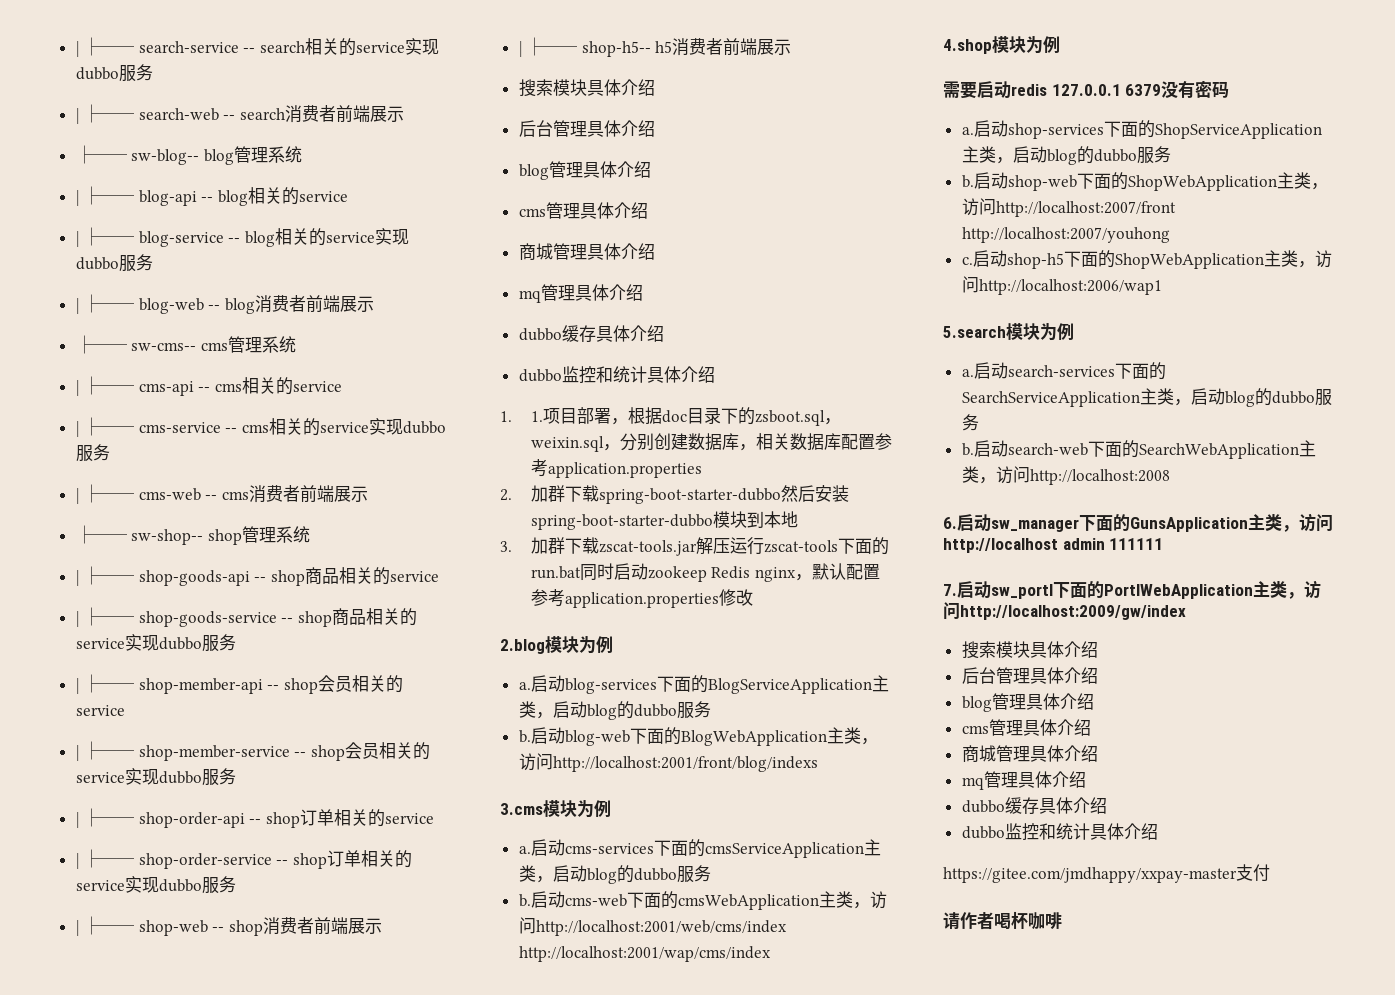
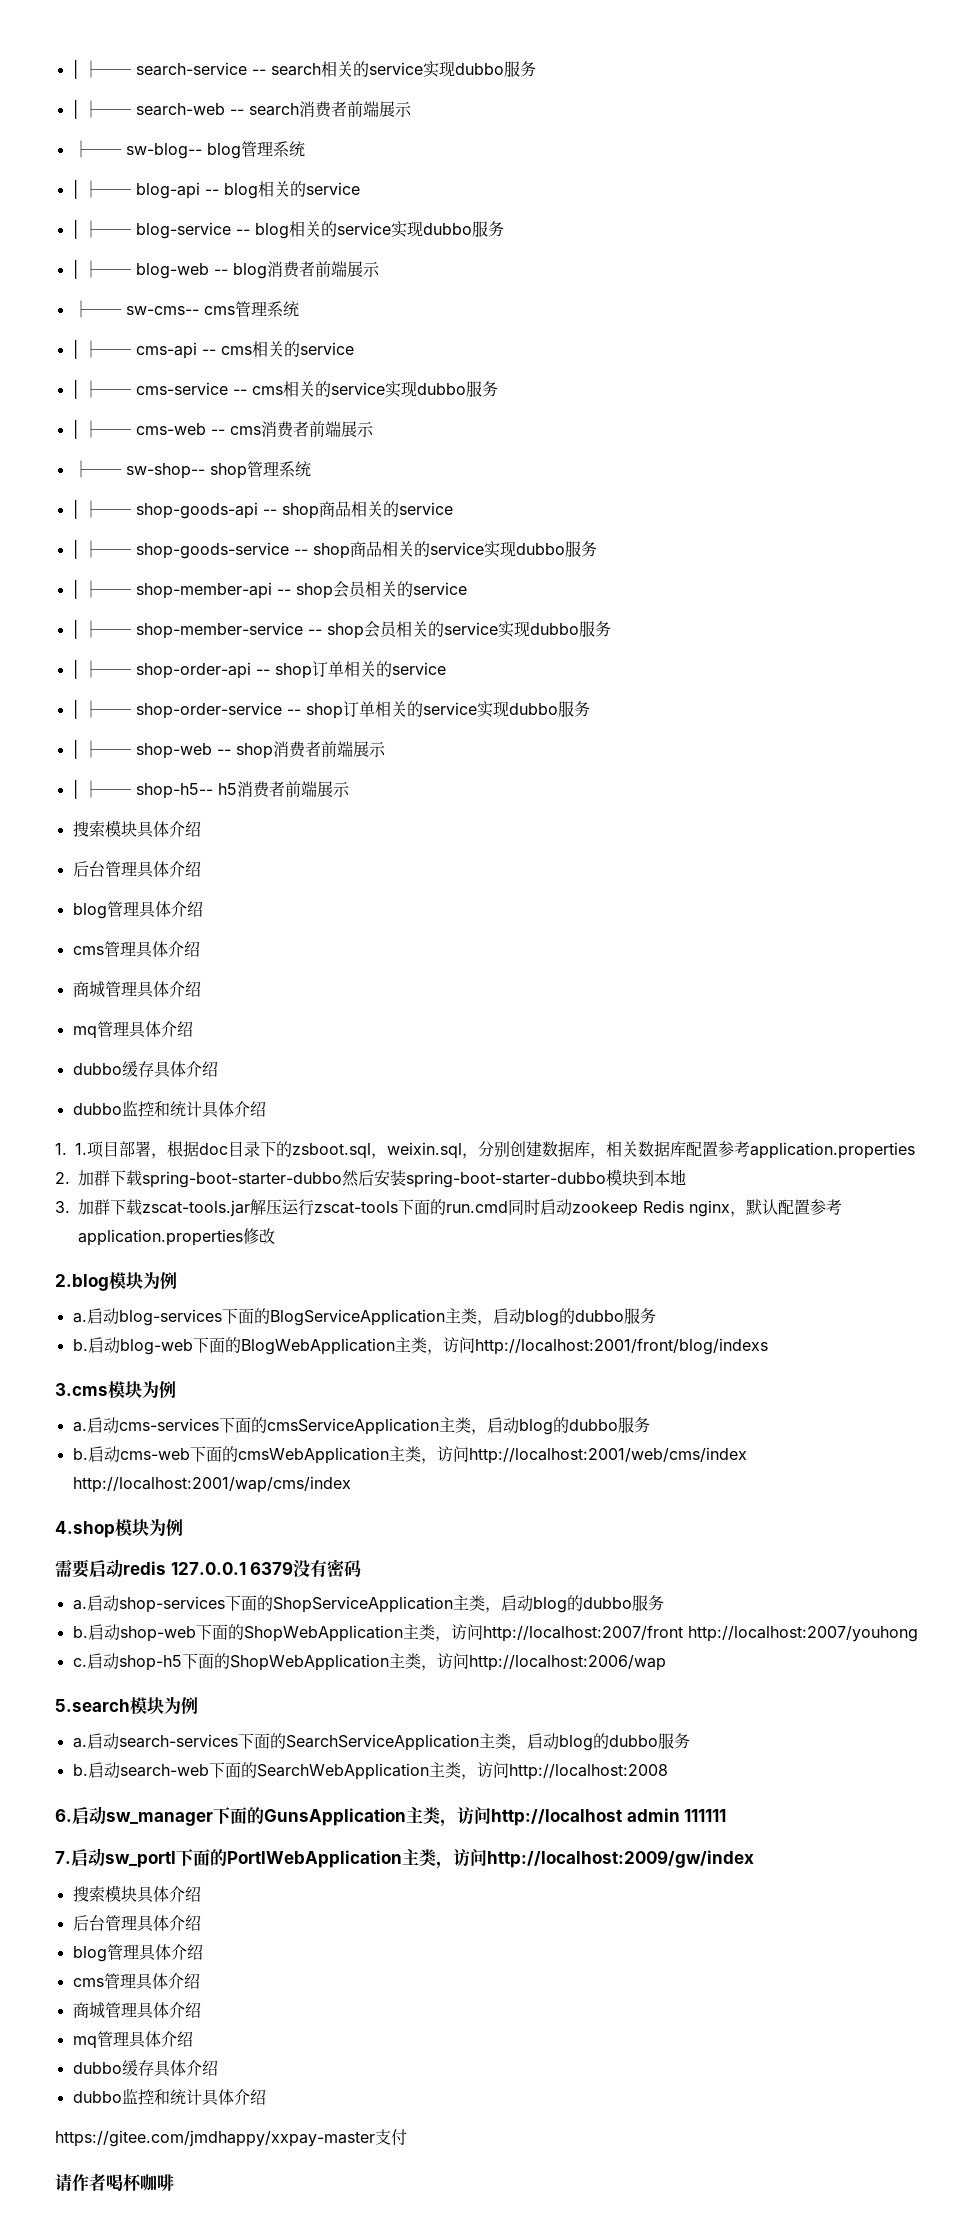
- 3.加群下载zscat-tools.jar解压运行zscat-tools下面的run.bat同时启动zookeep Redis nginx，默认配置参考application.properties修改
+ 3.加群下载zscat-tools.jar解压运行zscat-tools下面的run.cmd同时启动zookeep Redis nginx，默认配置参考application.properties修改
- 启动shop-h5下面的ShopWebApplication主类，访问http://localhost:2006/wap1
+ 启动shop-h5下面的ShopWebApplication主类，访问http://localhost:2006/wap

